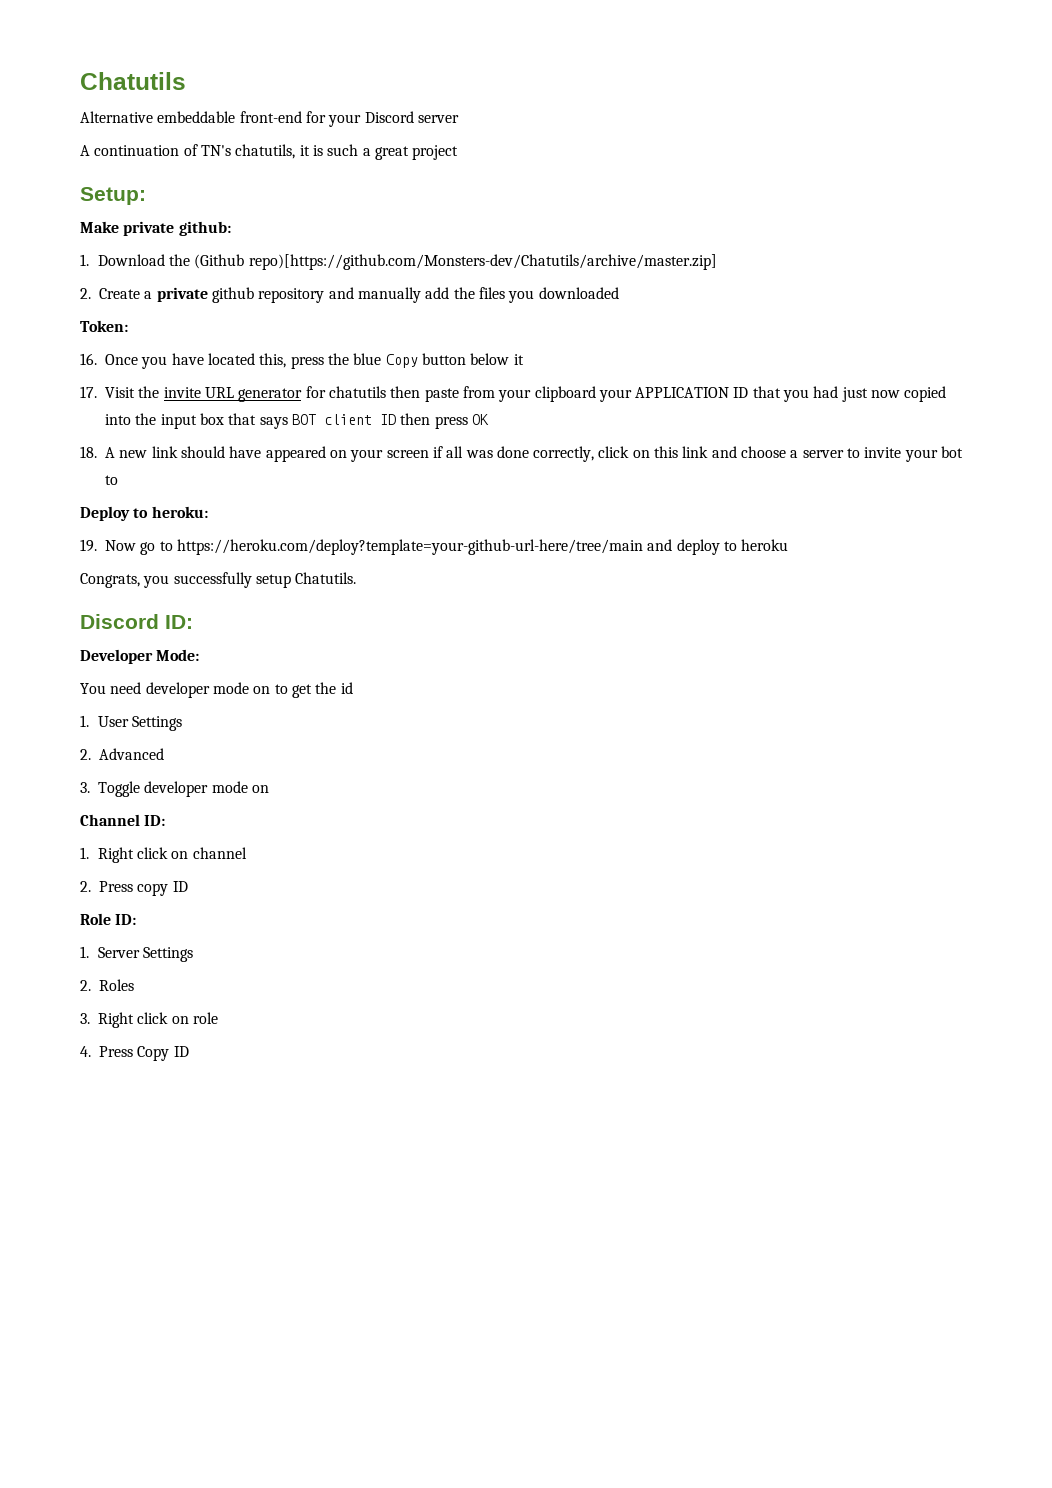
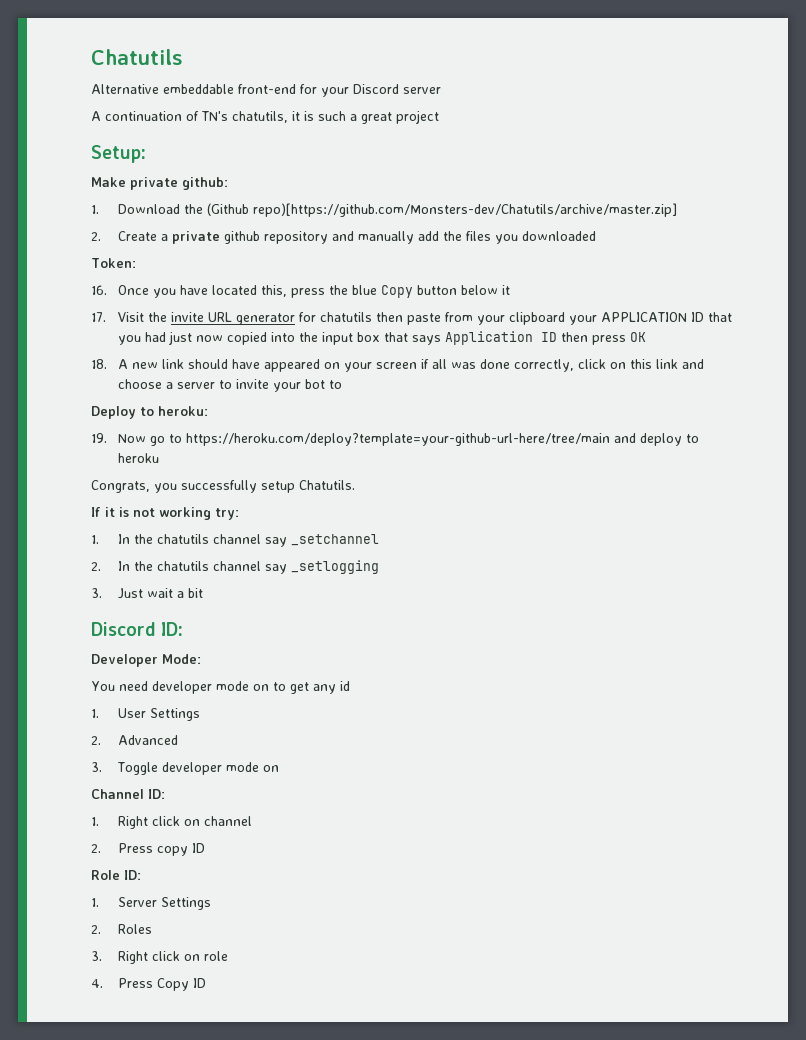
- 17. Visit the invite URL generator for chatutils then paste from your clipboard your APPLICATION ID that you had just now copied into the input box that says BOT client ID then press OK
+ 17. Visit the invite URL generator for chatutils then paste from your clipboard your APPLICATION ID that you had just now copied into the input box that says Application ID then press OK
+ If it is not working try:
+ 1. In the chatutils channel say _setchannel
+ 2. In the chatutils channel say _setlogging
+ 3. Just wait a bit
- You need developer mode on to get the id
+ You need developer mode on to get any id

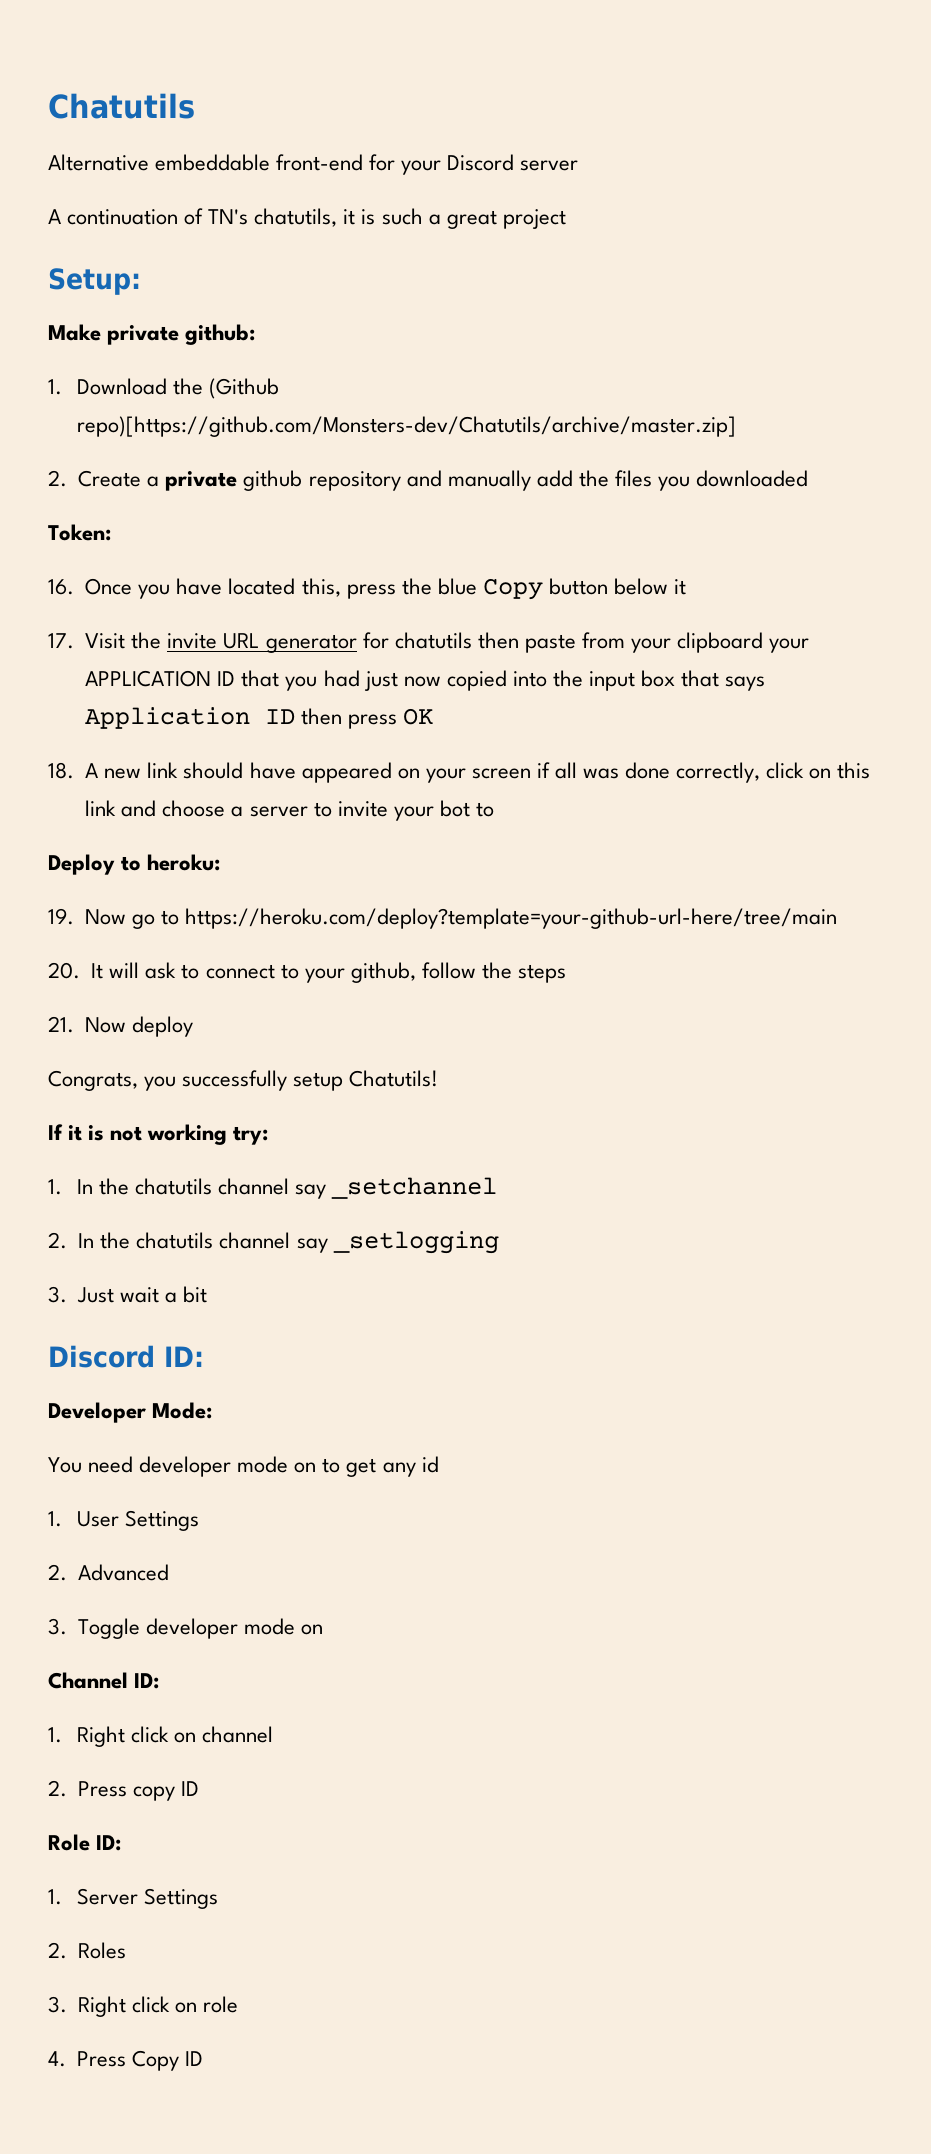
- 19. Now go to https://heroku.com/deploy?template=your-github-url-here/tree/main and deploy to heroku
+ 19. Now go to https://heroku.com/deploy?template=your-github-url-here/tree/main
+ 20. It will ask to connect to your github, follow the steps
+ 21. Now deploy
- Congrats, you successfully setup Chatutils.
+ Congrats, you successfully setup Chatutils!

